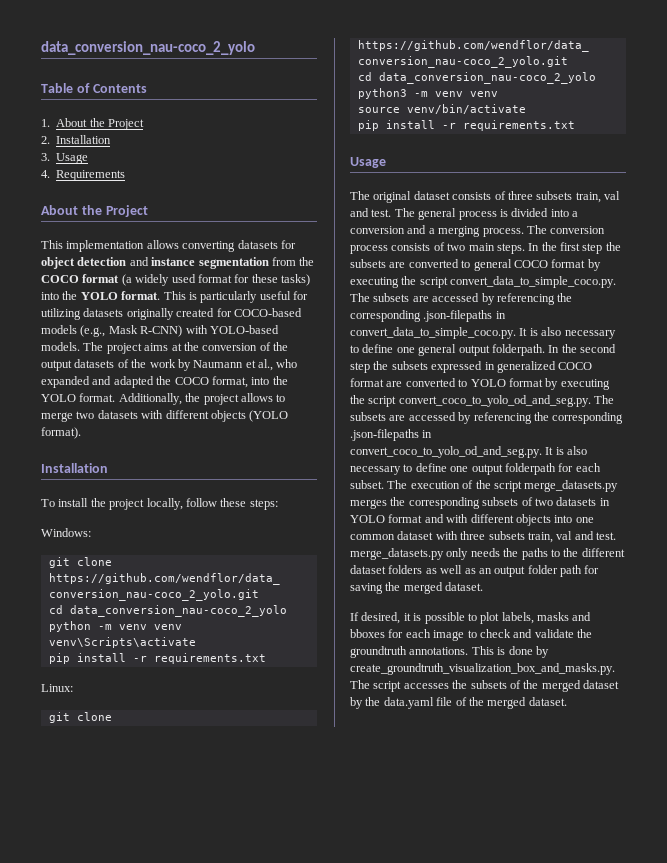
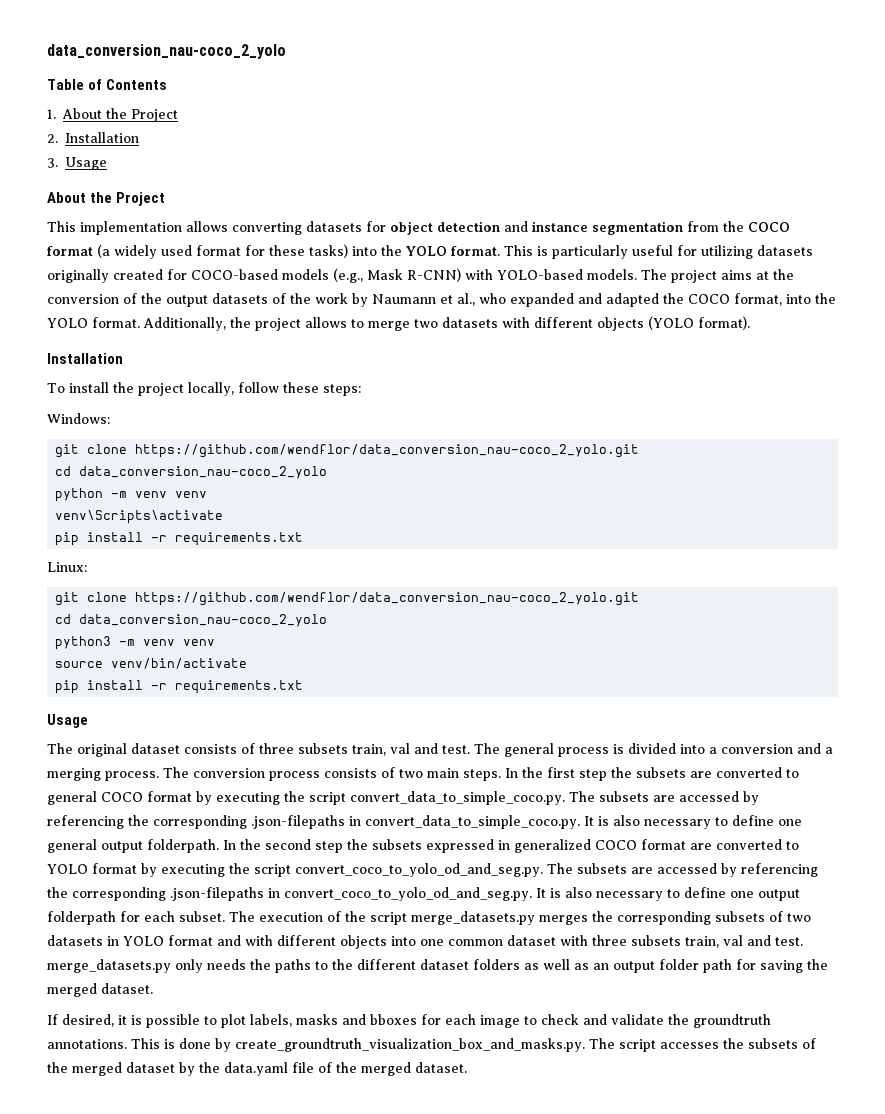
- 4. Requirements

